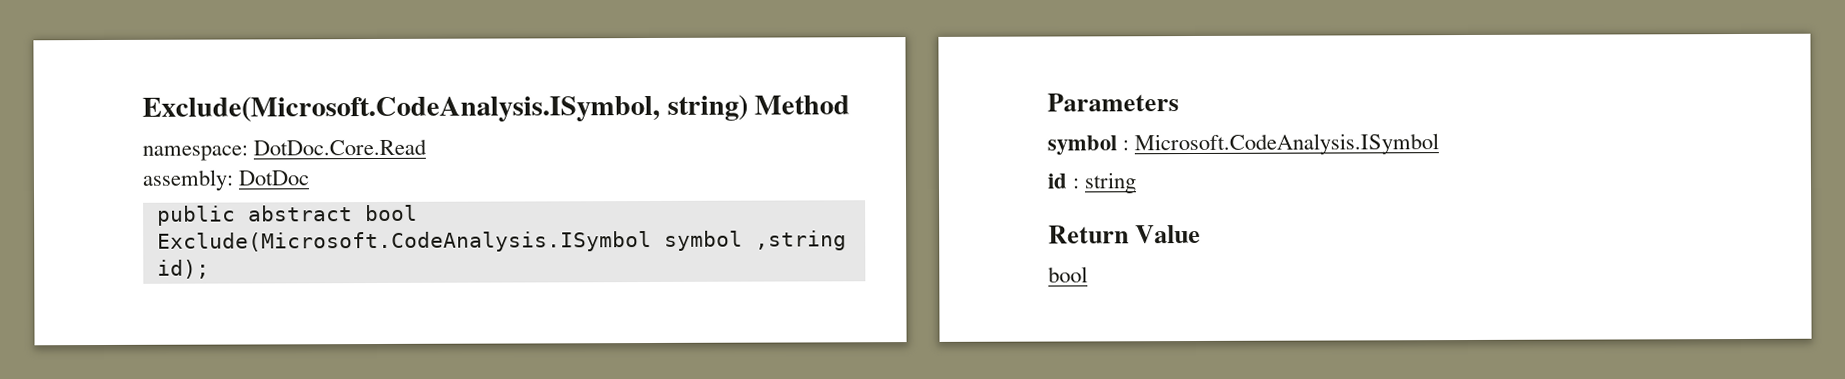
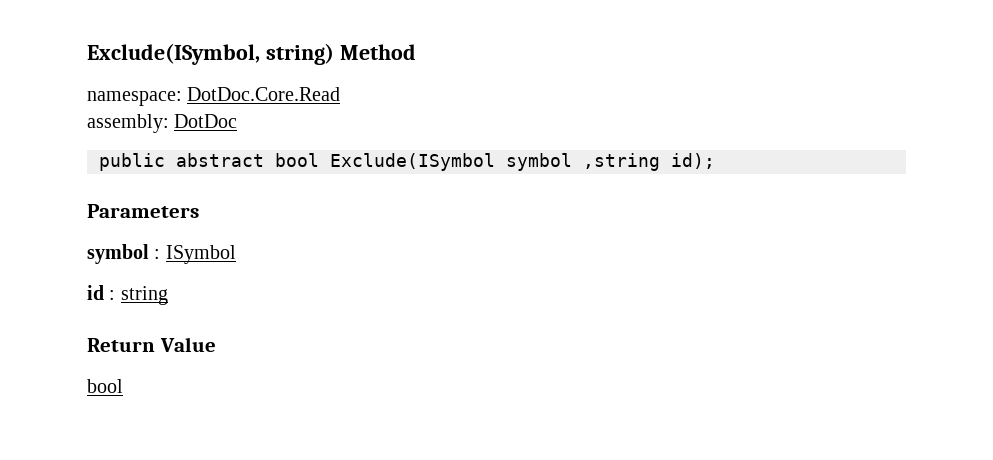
- Exclude(Microsoft.CodeAnalysis.ISymbol, string) Method
+ Exclude(ISymbol, string) Method
- public abstract bool Exclude(Microsoft.CodeAnalysis.ISymbol symbol ,string id);
+ public abstract bool Exclude(ISymbol symbol ,string id);
- symbol : Microsoft.CodeAnalysis.ISymbol
+ symbol : ISymbol

